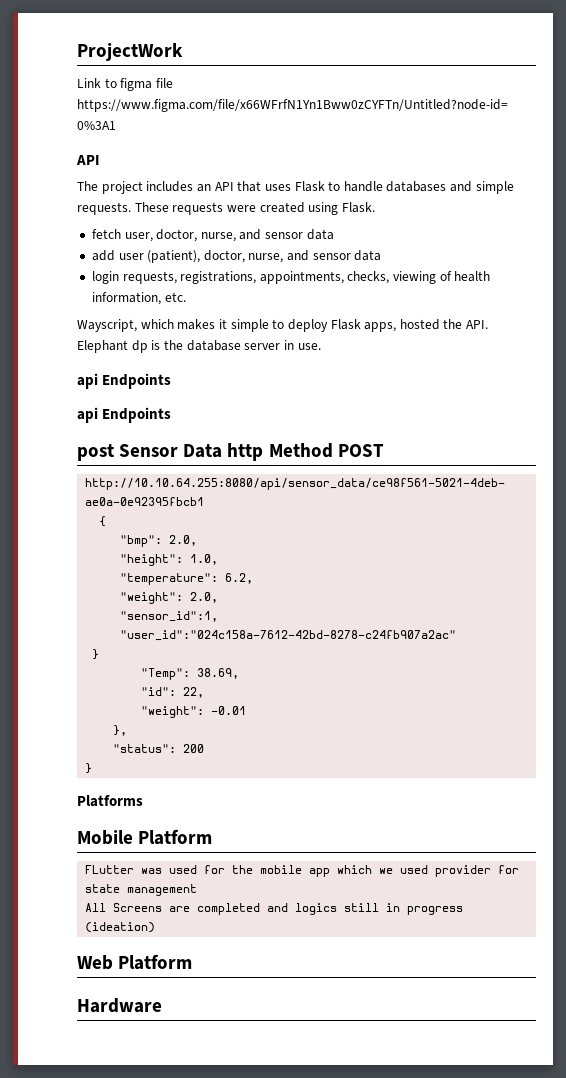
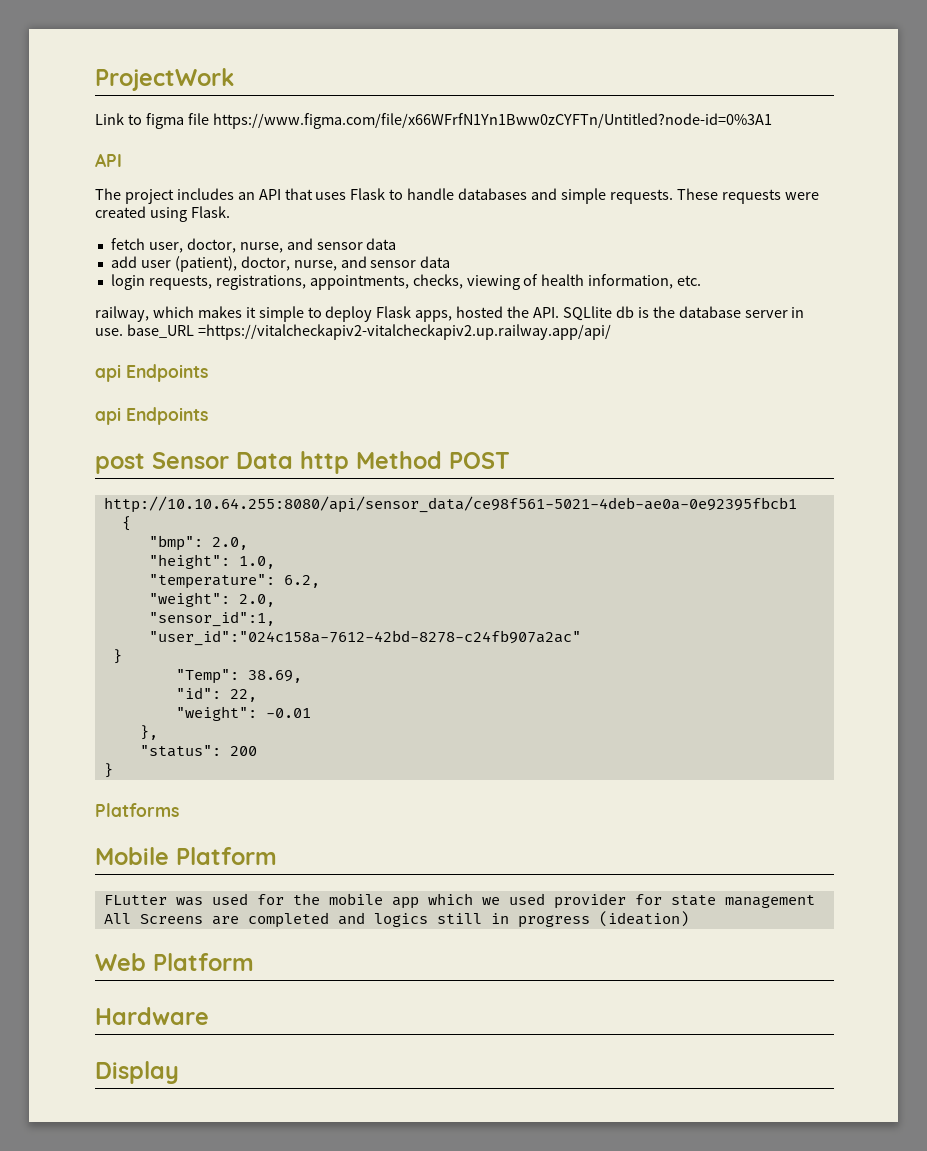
- Wayscript, which makes it simple to deploy Flask apps, hosted the API. Elephant dp is the database server in use.
+ railway, which makes it simple to deploy Flask apps, hosted the API. SQLlite db is the database server in use. base_URL =https://vitalcheckapiv2-vitalcheckapiv2.up.railway.app/api/
+ Display

